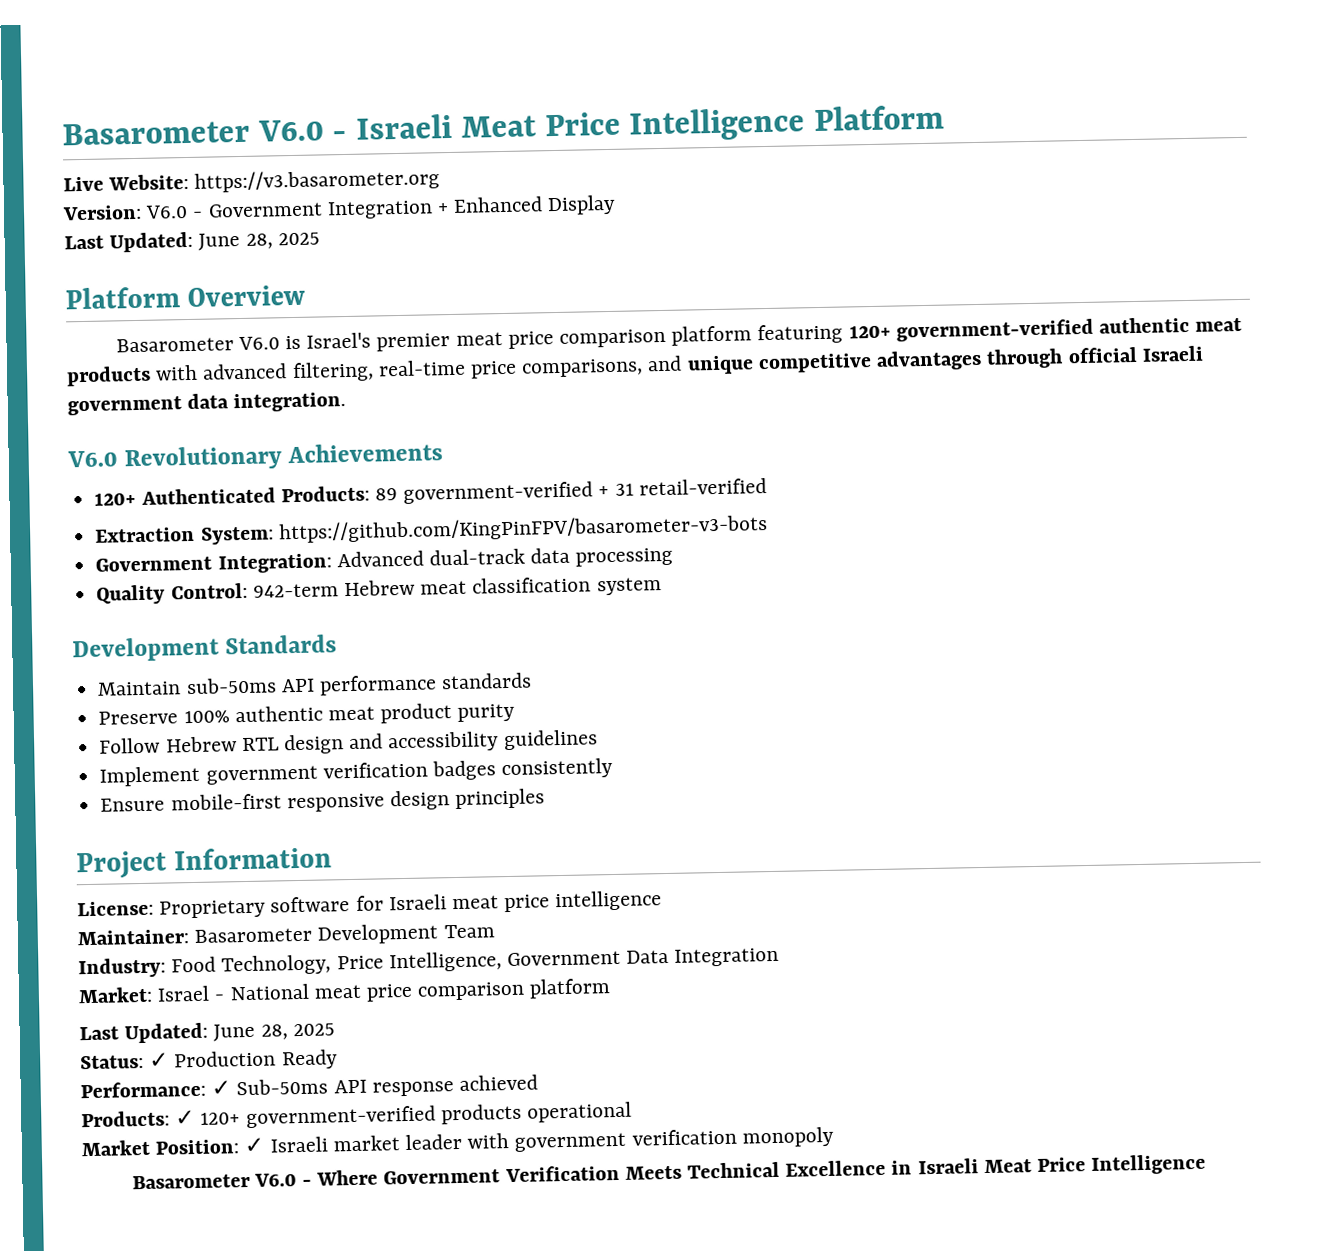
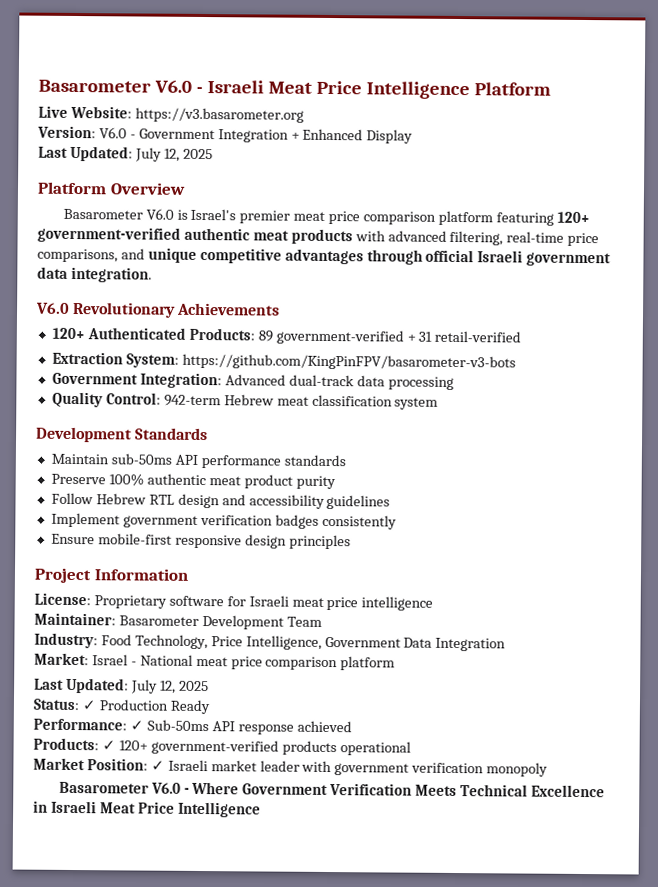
  Version: V6.0 - Government Integration + Enhanced Display
- Last Updated: June 28, 2025
+ Last Updated: July 12, 2025
  Market: Israel - National meat price comparison platform
- Last Updated: June 28, 2025
+ Last Updated: July 12, 2025

